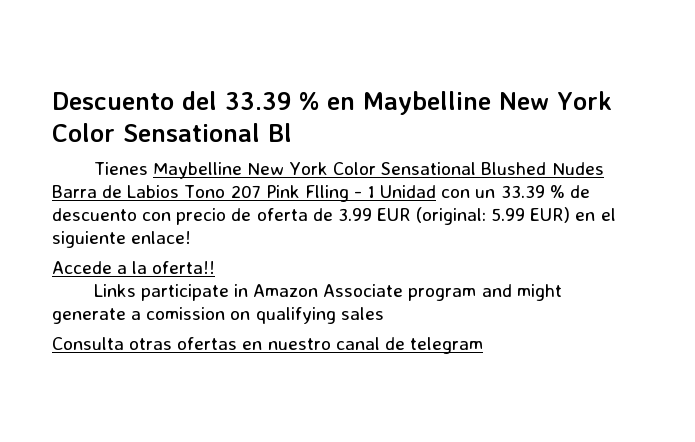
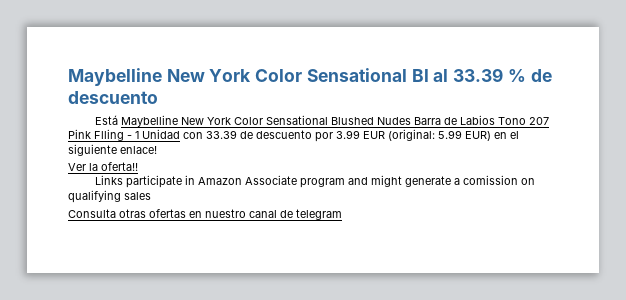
- Descuento del 33.39 % en Maybelline New York Color Sensational Bl
- Tienes Maybelline New York Color Sensational Blushed Nudes Barra de Labios Tono 207 Pink Flling - 1 Unidad con un 33.39 % de descuento con precio de oferta de 3.99 EUR (original: 5.99 EUR) en el siguiente enlace!
+ Maybelline New York Color Sensational Bl al 33.39 % de descuento
+ Está Maybelline New York Color Sensational Blushed Nudes Barra de Labios Tono 207 Pink Flling - 1 Unidad con 33.39 de descuento por 3.99 EUR (original: 5.99 EUR) en el siguiente enlace!
- Accede a la oferta!!
+ Ver la oferta!!

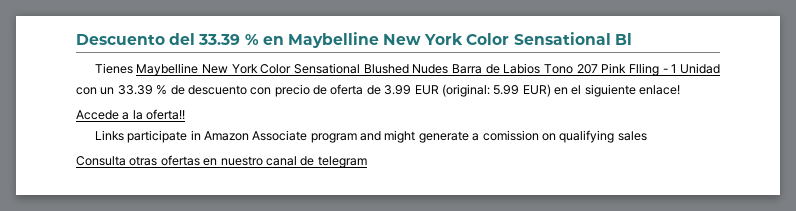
- Maybelline New York Color Sensational Bl al 33.39 % de descuento
- Está Maybelline New York Color Sensational Blushed Nudes Barra de Labios Tono 207 Pink Flling - 1 Unidad con 33.39 de descuento por 3.99 EUR (original: 5.99 EUR) en el siguiente enlace!
+ Descuento del 33.39 % en Maybelline New York Color Sensational Bl
+ Tienes Maybelline New York Color Sensational Blushed Nudes Barra de Labios Tono 207 Pink Flling - 1 Unidad con un 33.39 % de descuento con precio de oferta de 3.99 EUR (original: 5.99 EUR) en el siguiente enlace!
- Ver la oferta!!
+ Accede a la oferta!!

